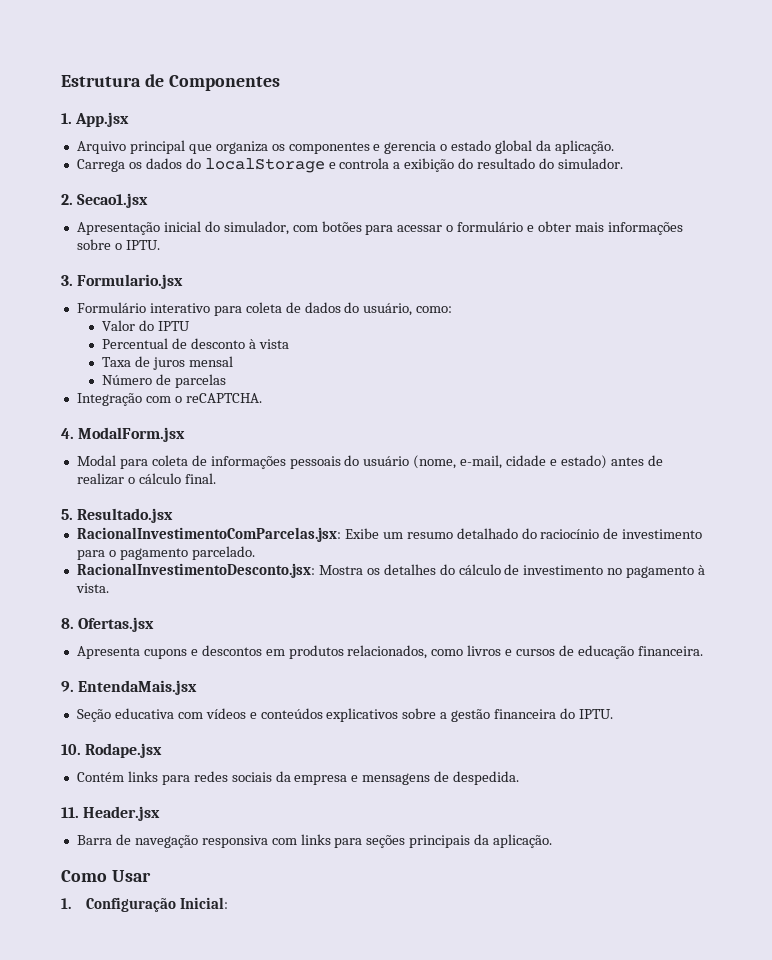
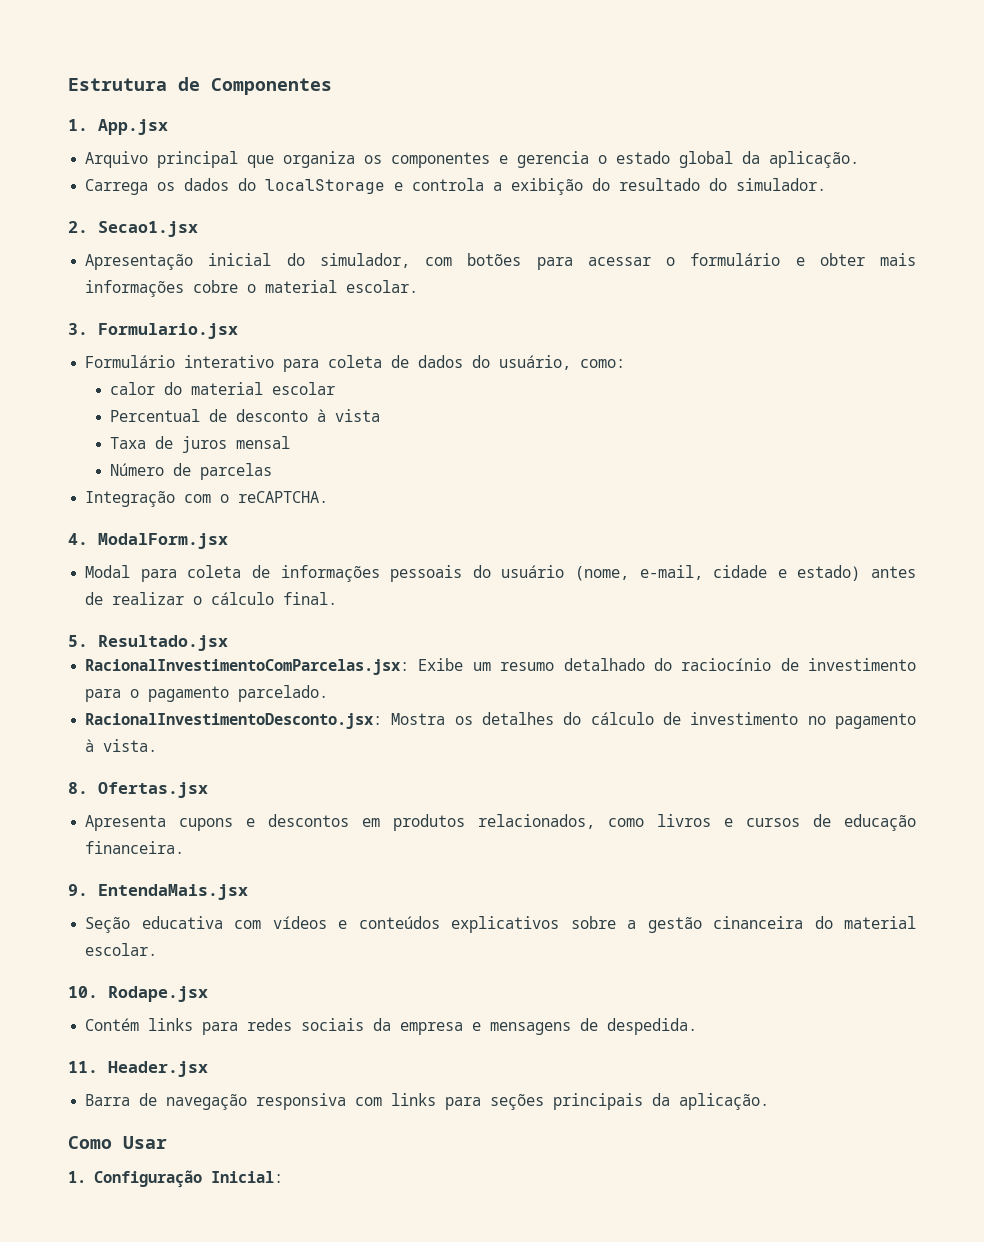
- Apresentação inicial do simulador, com botões para acessar o formulário e obter mais informações sobre o IPTU.
+ Apresentação inicial do simulador, com botões para acessar o formulário e obter mais informações cobre o material escolar.
- Valor do IPTU
+ calor do material escolar
- Seção educativa com vídeos e conteúdos explicativos sobre a gestão financeira do IPTU.
+ Seção educativa com vídeos e conteúdos explicativos sobre a gestão cinanceira do material escolar.

